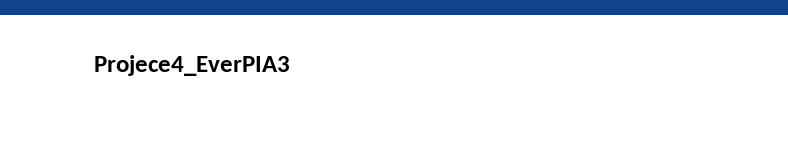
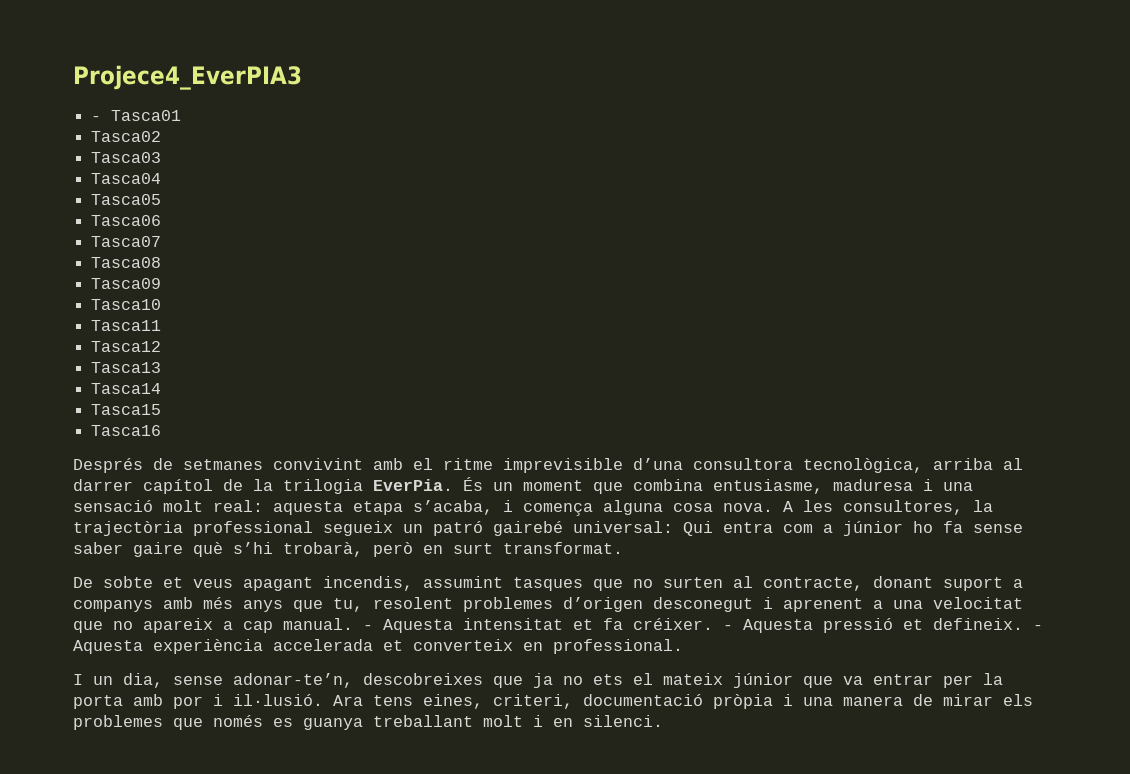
+ - Tasca01
+ Tasca02
+ Tasca03
+ Tasca04
+ Tasca05
+ Tasca06
+ Tasca07
+ Tasca08
+ Tasca09
+ Tasca10
+ Tasca11
+ Tasca12
+ Tasca13
+ Tasca14
+ Tasca15
+ Tasca16
+ Després de setmanes convivint amb el ritme imprevisible d’una consultora tecnològica, arriba al darrer capítol de la trilogia EverPia. És un moment que combina entusiasme, maduresa i una sensació molt real: aquesta etapa s’acaba, i comença alguna cosa nova. A les consultores, la trajectòria professional segueix un patró gairebé universal: Qui entra com a júnior ho fa sense saber gaire què s’hi trobarà, però en surt transformat.
+ De sobte et veus apagant incendis, assumint tasques que no surten al contracte, donant suport a companys amb més anys que tu, resolent problemes d’origen desconegut i aprenent a una velocitat que no apareix a cap manual. - Aquesta intensitat et fa créixer. - Aquesta pressió et defineix. - Aquesta experiència accelerada et converteix en professional.
+ I un dia, sense adonar-te’n, descobreixes que ja no ets el mateix júnior que va entrar per la porta amb por i il·lusió. Ara tens eines, criteri, documentació pròpia i una manera de mirar els problemes que només es guanya treballant molt i en silenci.

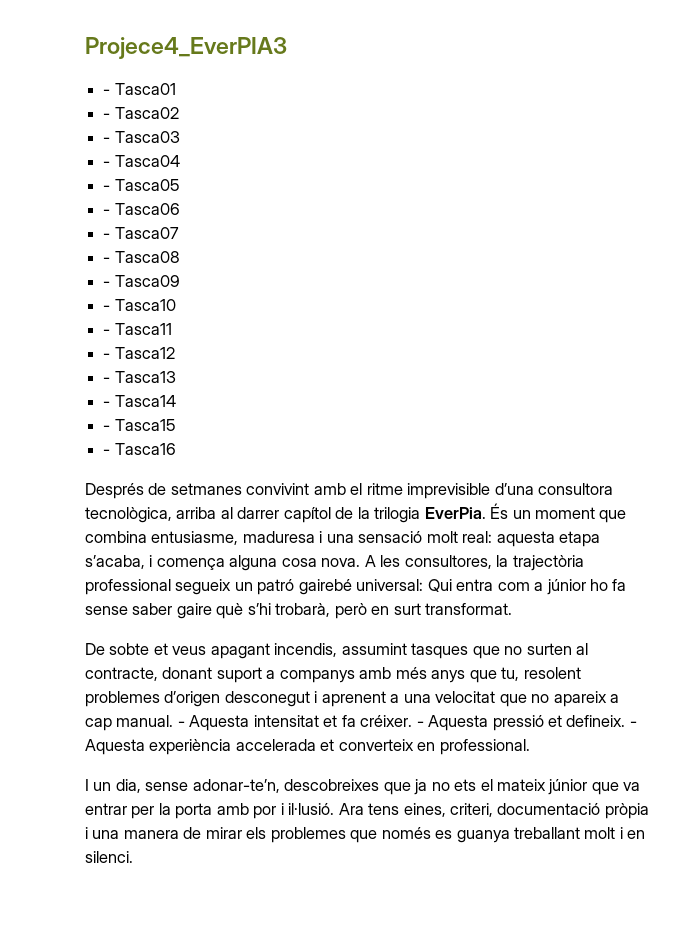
- Tasca02
+ - Tasca02
- Tasca03
+ - Tasca03
- Tasca04
+ - Tasca04
- Tasca05
+ - Tasca05
- Tasca06
+ - Tasca06
- Tasca07
+ - Tasca07
- Tasca08
+ - Tasca08
- Tasca09
+ - Tasca09
- Tasca10
+ - Tasca10
- Tasca11
+ - Tasca11
- Tasca12
+ - Tasca12
- Tasca13
+ - Tasca13
- Tasca14
+ - Tasca14
- Tasca15
+ - Tasca15
- Tasca16
+ - Tasca16

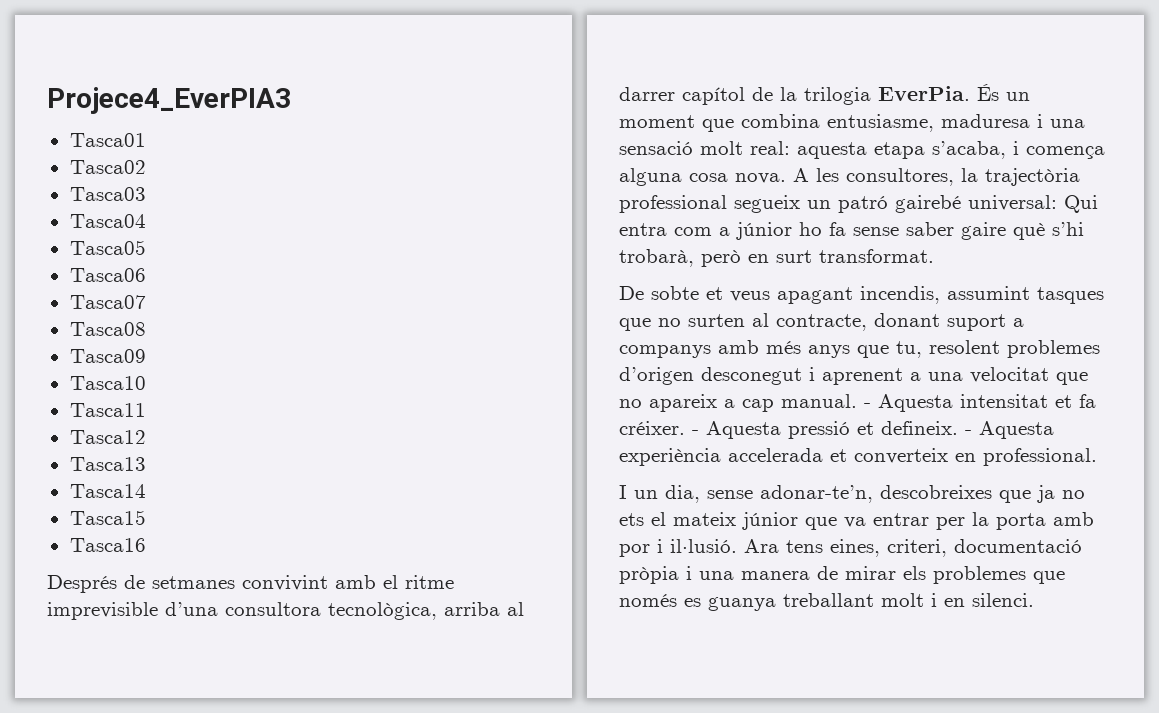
- - Tasca01
+ Tasca01
- - Tasca02
+ Tasca02
- - Tasca03
+ Tasca03
- - Tasca04
+ Tasca04
- - Tasca05
+ Tasca05
- - Tasca06
+ Tasca06
- - Tasca07
+ Tasca07
- - Tasca08
+ Tasca08
- - Tasca09
+ Tasca09
- - Tasca10
+ Tasca10
- - Tasca11
+ Tasca11
- - Tasca12
+ Tasca12
- - Tasca13
+ Tasca13
- - Tasca14
+ Tasca14
- - Tasca15
+ Tasca15
- - Tasca16
+ Tasca16

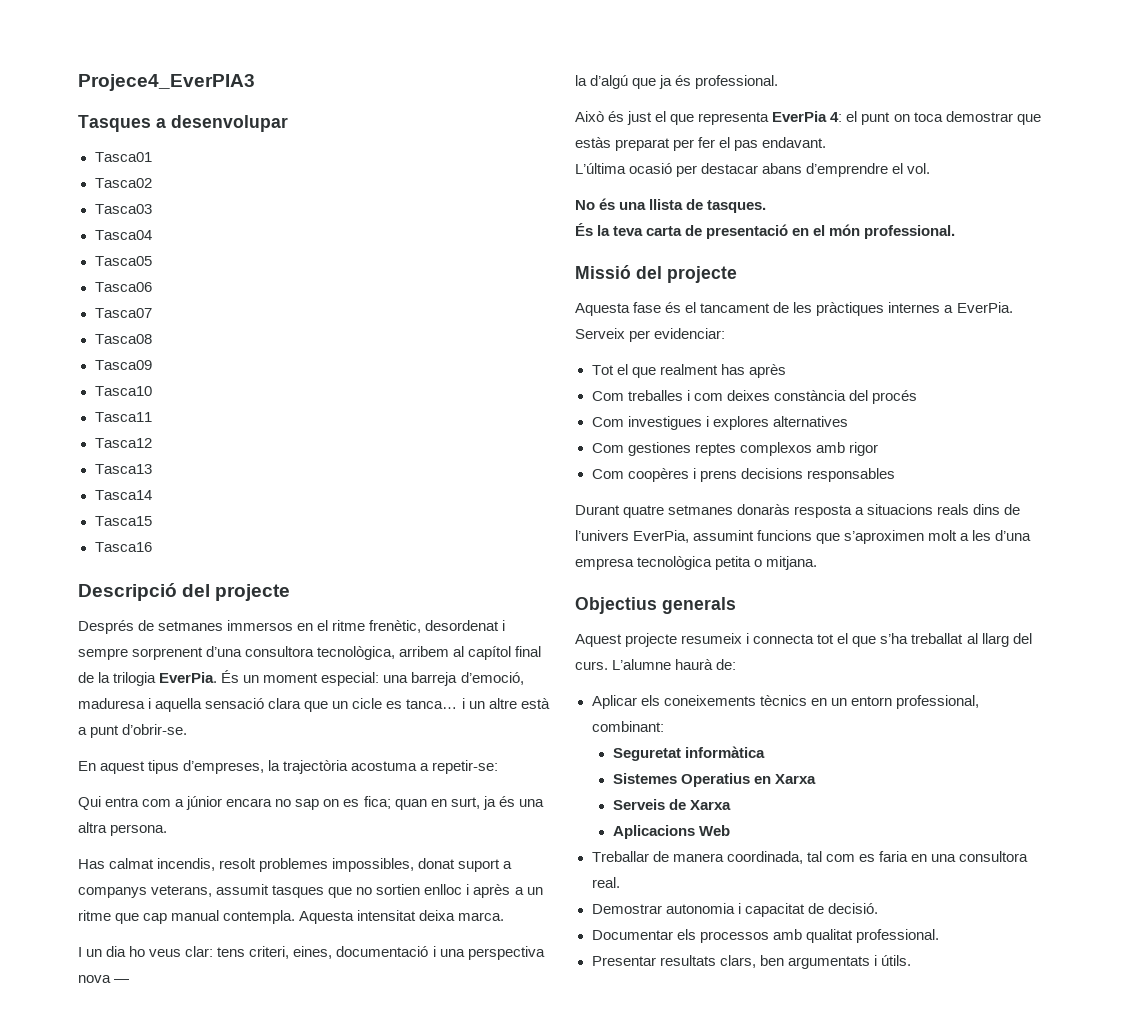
+ Tasques a desenvolupar
+ Descripció del projecte
- Després de setmanes convivint amb el ritme imprevisible d’una consultora tecnològica, arriba al darrer capítol de la trilogia EverPia.
+ Després de setmanes immersos en el ritme frenètic, desordenat i sempre sorprenent d’una consultora tecnològica, arribem al capítol final de la trilogia EverPia.
- És un moment que combina entusiasme, maduresa i una sensació molt real: aquesta etapa s’acaba, i comença alguna cosa nova. A les consultores, la trajectòria professional segueix un patró gairebé universal: Qui entra com a júnior ho fa sense saber gaire què s’hi trobarà, però en surt transformat.
- De sobte et veus apagant incendis, assumint tasques que no surten al contracte, donant suport a companys amb més anys que tu, resolent problemes d’origen desconegut i aprenent a una velocitat que no apareix a cap manual. - Aquesta intensitat et fa créixer. - Aquesta pressió et defineix. - Aquesta experiència accelerada et converteix en professional.
- I un dia, sense adonar-te’n, descobreixes que ja no ets el mateix júnior que va entrar per la porta amb por i il·lusió. Ara tens eines, criteri, documentació pròpia i una manera de mirar els problemes que només es guanya treballant molt i en silenci.
+ És un moment especial: una barreja d’emoció, maduresa i aquella sensació clara que un cicle es tanca… i un altre està a punt d’obrir-se.
+ En aquest tipus d’empreses, la trajectòria acostuma a repetir-se:
+ Qui entra com a júnior encara no sap on es fica; quan en surt, ja és una altra persona.
+ Has calmat incendis, resolt problemes impossibles, donat suport a companys veterans, assumit tasques que no sortien enlloc i après a un ritme que cap manual contempla. Aquesta intensitat deixa marca.
+ I un dia ho veus clar: tens criteri, eines, documentació i una perspectiva nova —
+ la d’algú que ja és professional.
+ Això és just el que representa EverPia 4: el punt on toca demostrar que estàs preparat per fer el pas endavant.
+ L’última ocasió per destacar abans d’emprendre el vol.
+ No és una llista de tasques.
+ És la teva carta de presentació en el món professional.
+ Missió del projecte
+ Aquesta fase és el tancament de les pràctiques internes a EverPia. Serveix per evidenciar:
+ Tot el que realment has après
+ Com treballes i com deixes constància del procés
+ Com investigues i explores alternatives
+ Com gestiones reptes complexos amb rigor
+ Com coopères i prens decisions responsables
+ Durant quatre setmanes donaràs resposta a situacions reals dins de l’univers EverPia, assumint funcions que s’aproximen molt a les d’una empresa tecnològica petita o mitjana.
+ Objectius generals
+ Aquest projecte resumeix i connecta tot el que s’ha treballat al llarg del curs. L’alumne haurà de:
+ Aplicar els coneixements tècnics en un entorn professional, combinant:
+ Seguretat informàtica
+ Sistemes Operatius en Xarxa
+ Serveis de Xarxa
+ Aplicacions Web
+ Treballar de manera coordinada, tal com es faria en una consultora real.
+ Demostrar autonomia i capacitat de decisió.
+ Documentar els processos amb qualitat professional.
+ Presentar resultats clars, ben argumentats i útils.

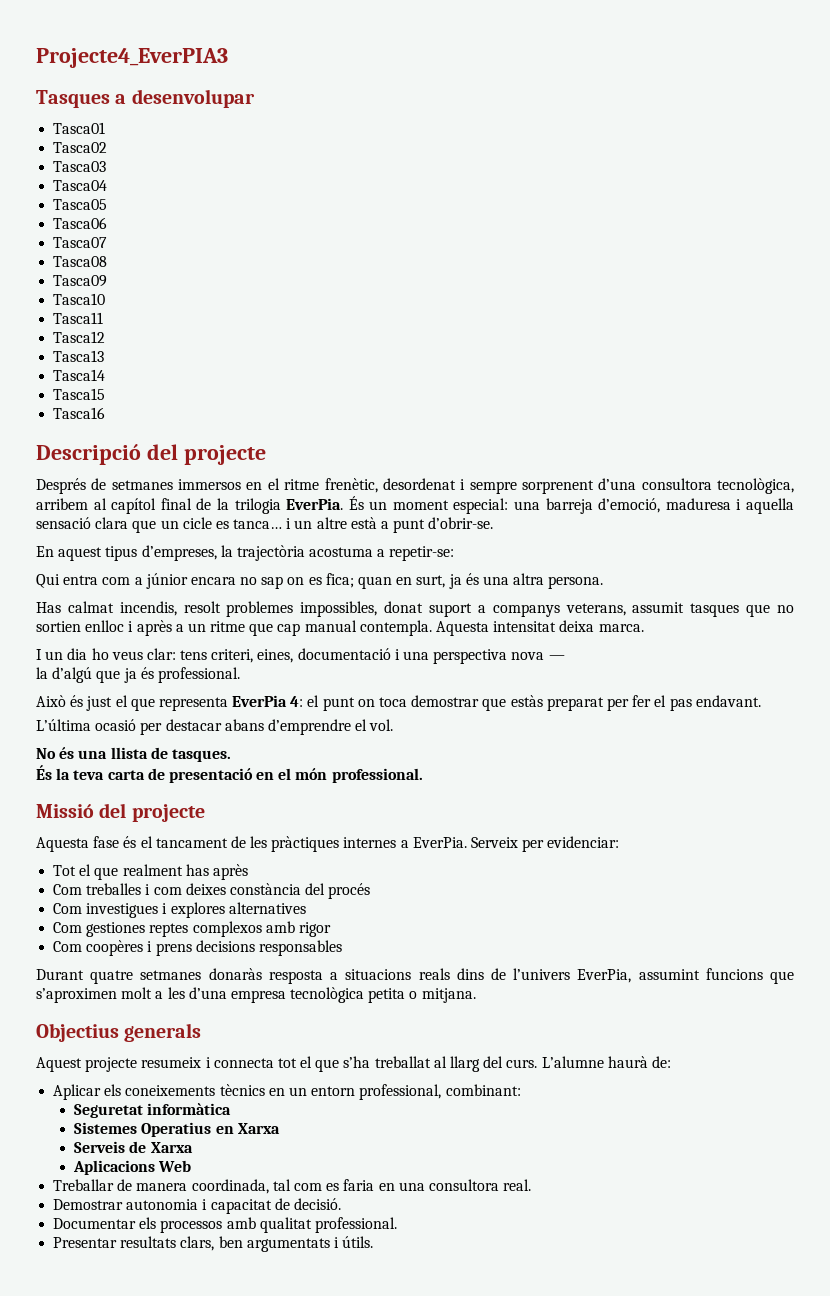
- Projece4_EverPIA3
+ Projecte4_EverPIA3

